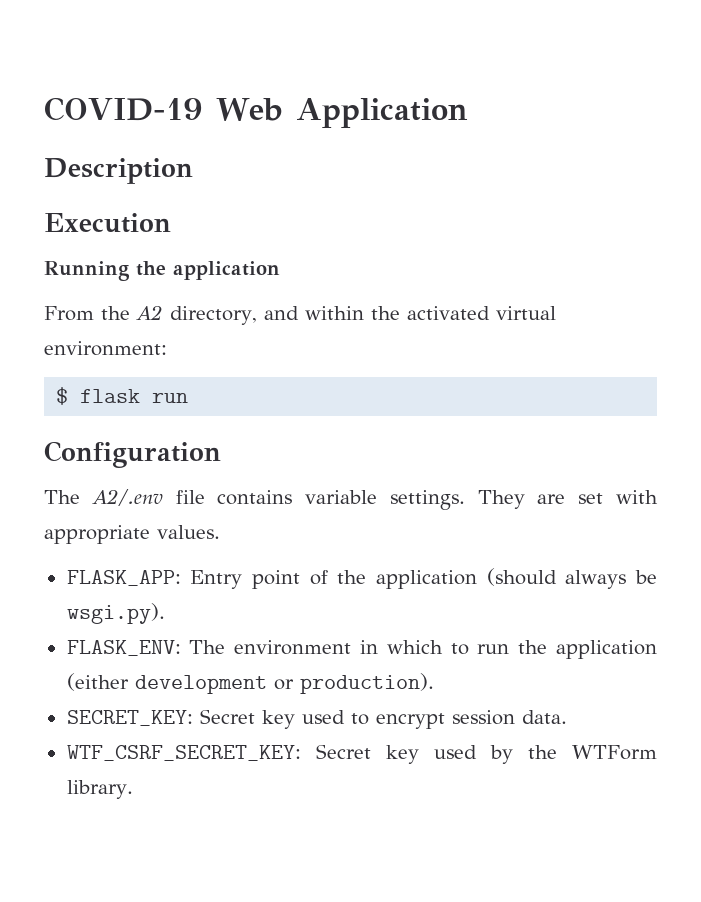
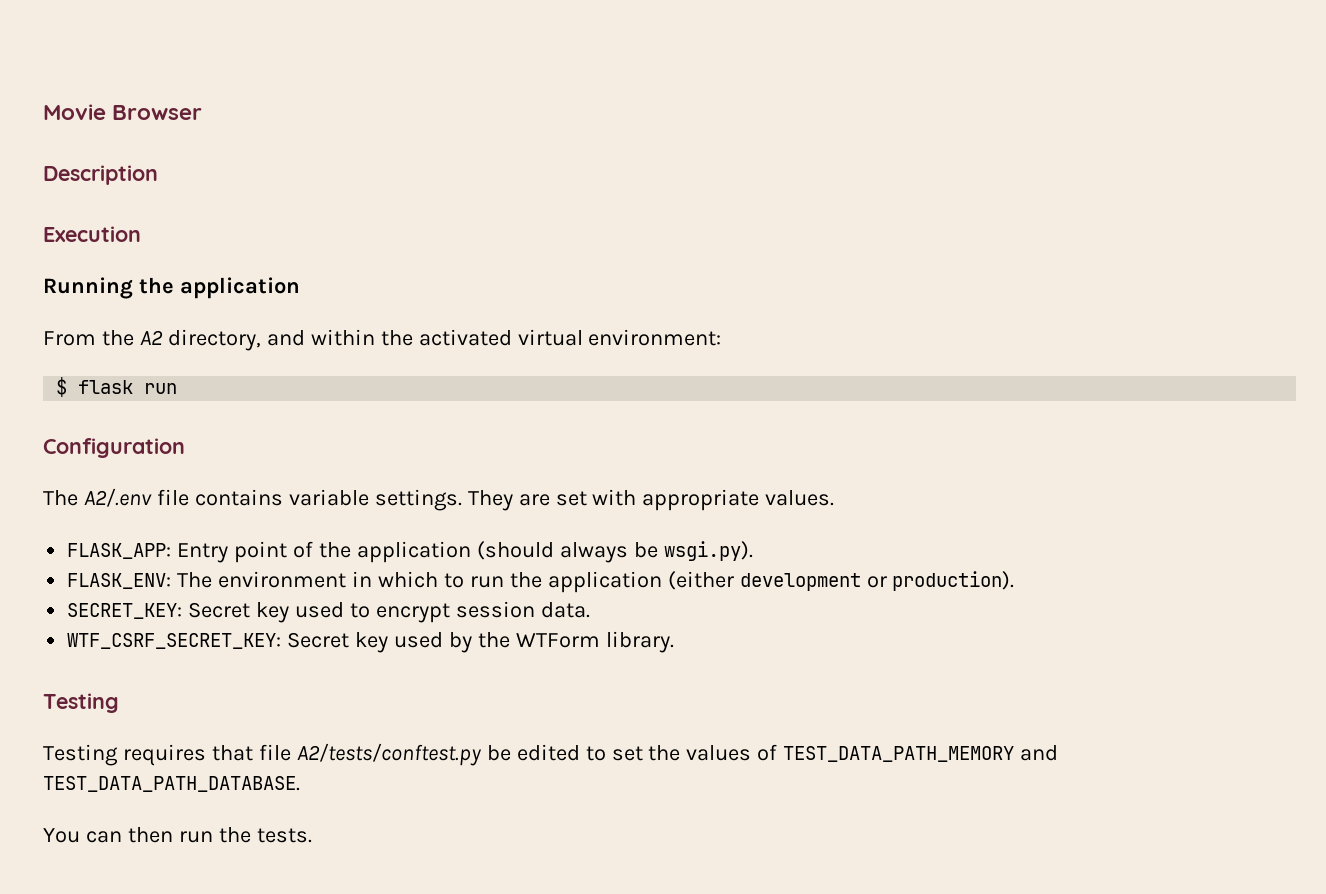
- COVID-19 Web Application
+ Movie Browser
  WTF_CSRF_SECRET_KEY: Secret key used by the WTForm library.
+ Testing
+ Testing requires that file A2/tests/conftest.py be edited to set the values of TEST_DATA_PATH_MEMORY and TEST_DATA_PATH_DATABASE.
+ You can then run the tests.

